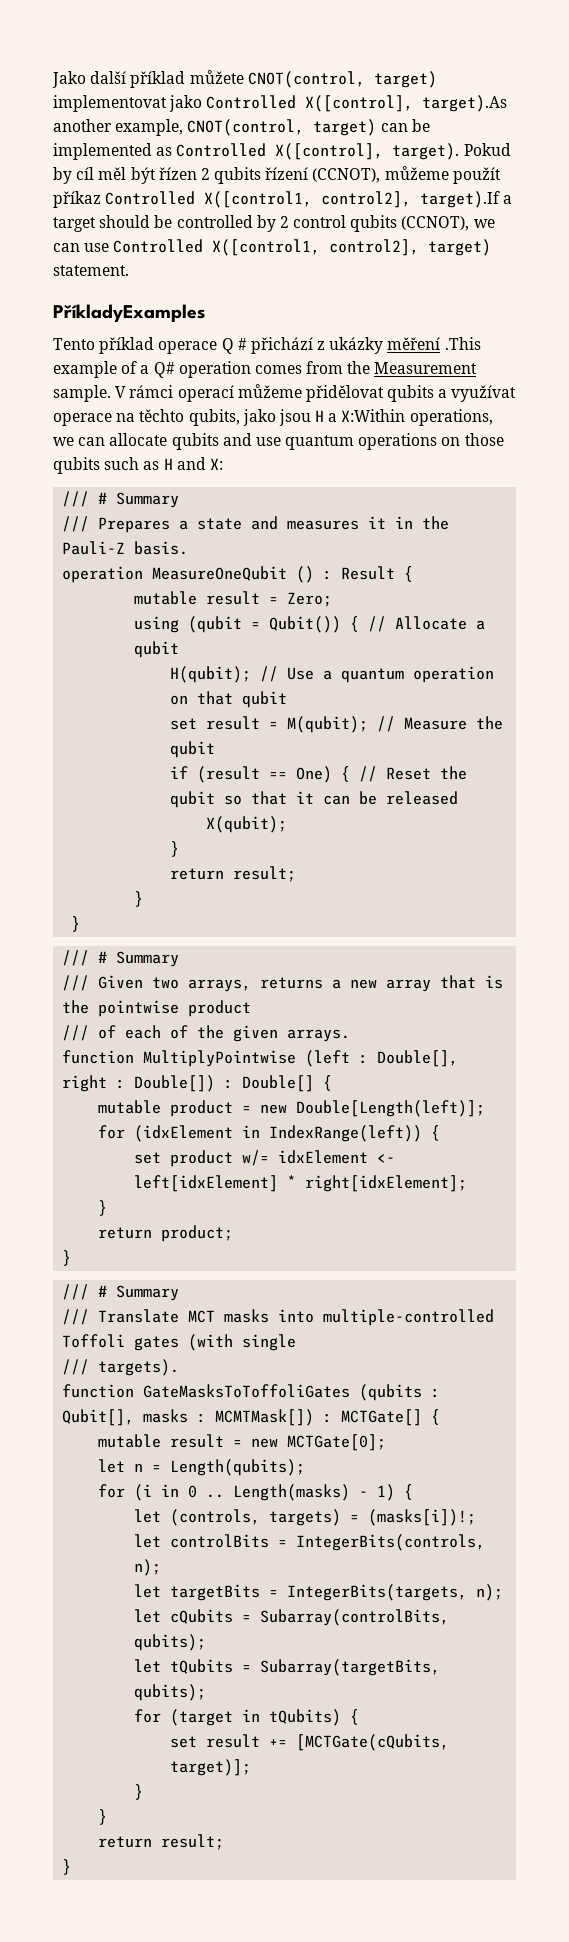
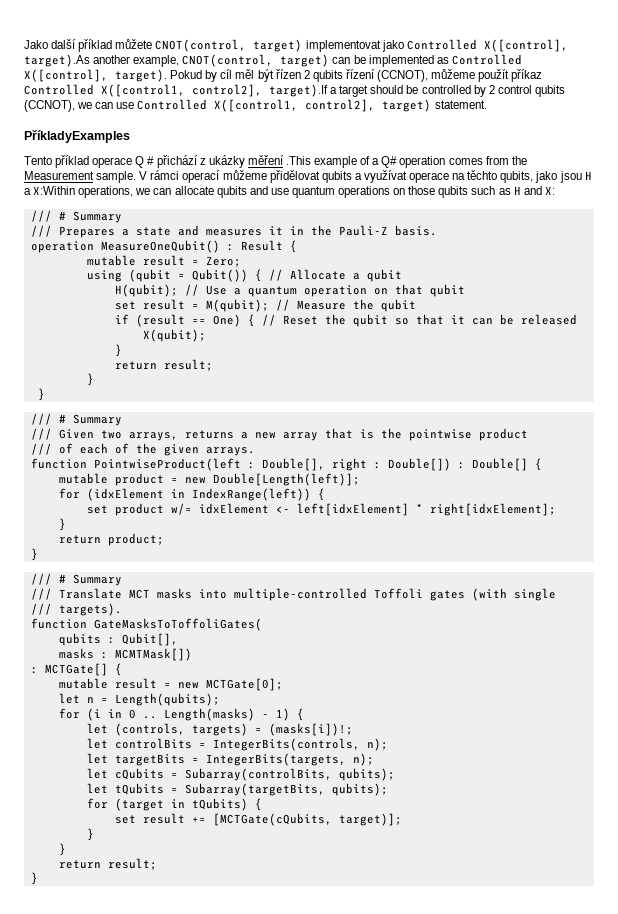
- operation MeasureOneQubit () : Result {
+ operation MeasureOneQubit() : Result {
- function MultiplyPointwise (left : Double[], right : Double[]) : Double[] {
+ function PointwiseProduct(left : Double[], right : Double[]) : Double[] {
- function GateMasksToToffoliGates (qubits : Qubit[], masks : MCMTMask[]) : MCTGate[] {
+ function GateMasksToToffoliGates(
+ qubits : Qubit[],
+ masks : MCMTMask[])
+ : MCTGate[] {

